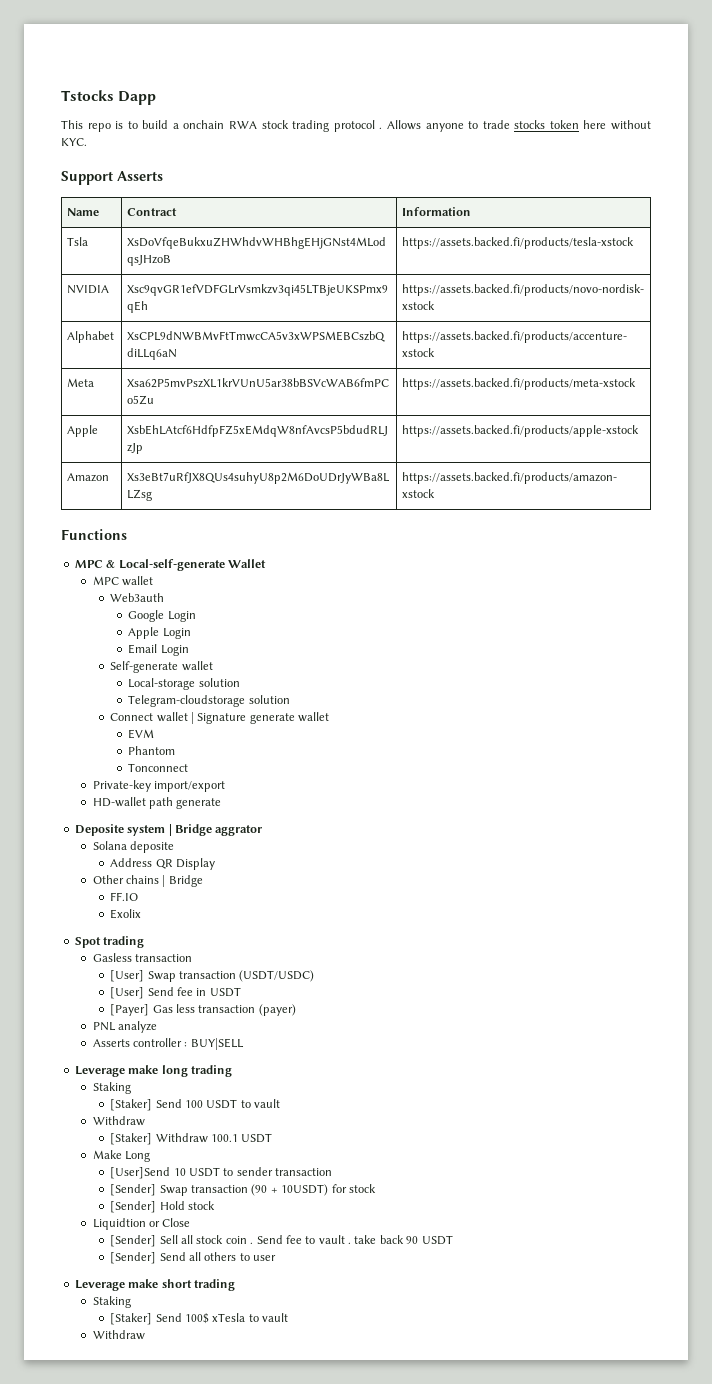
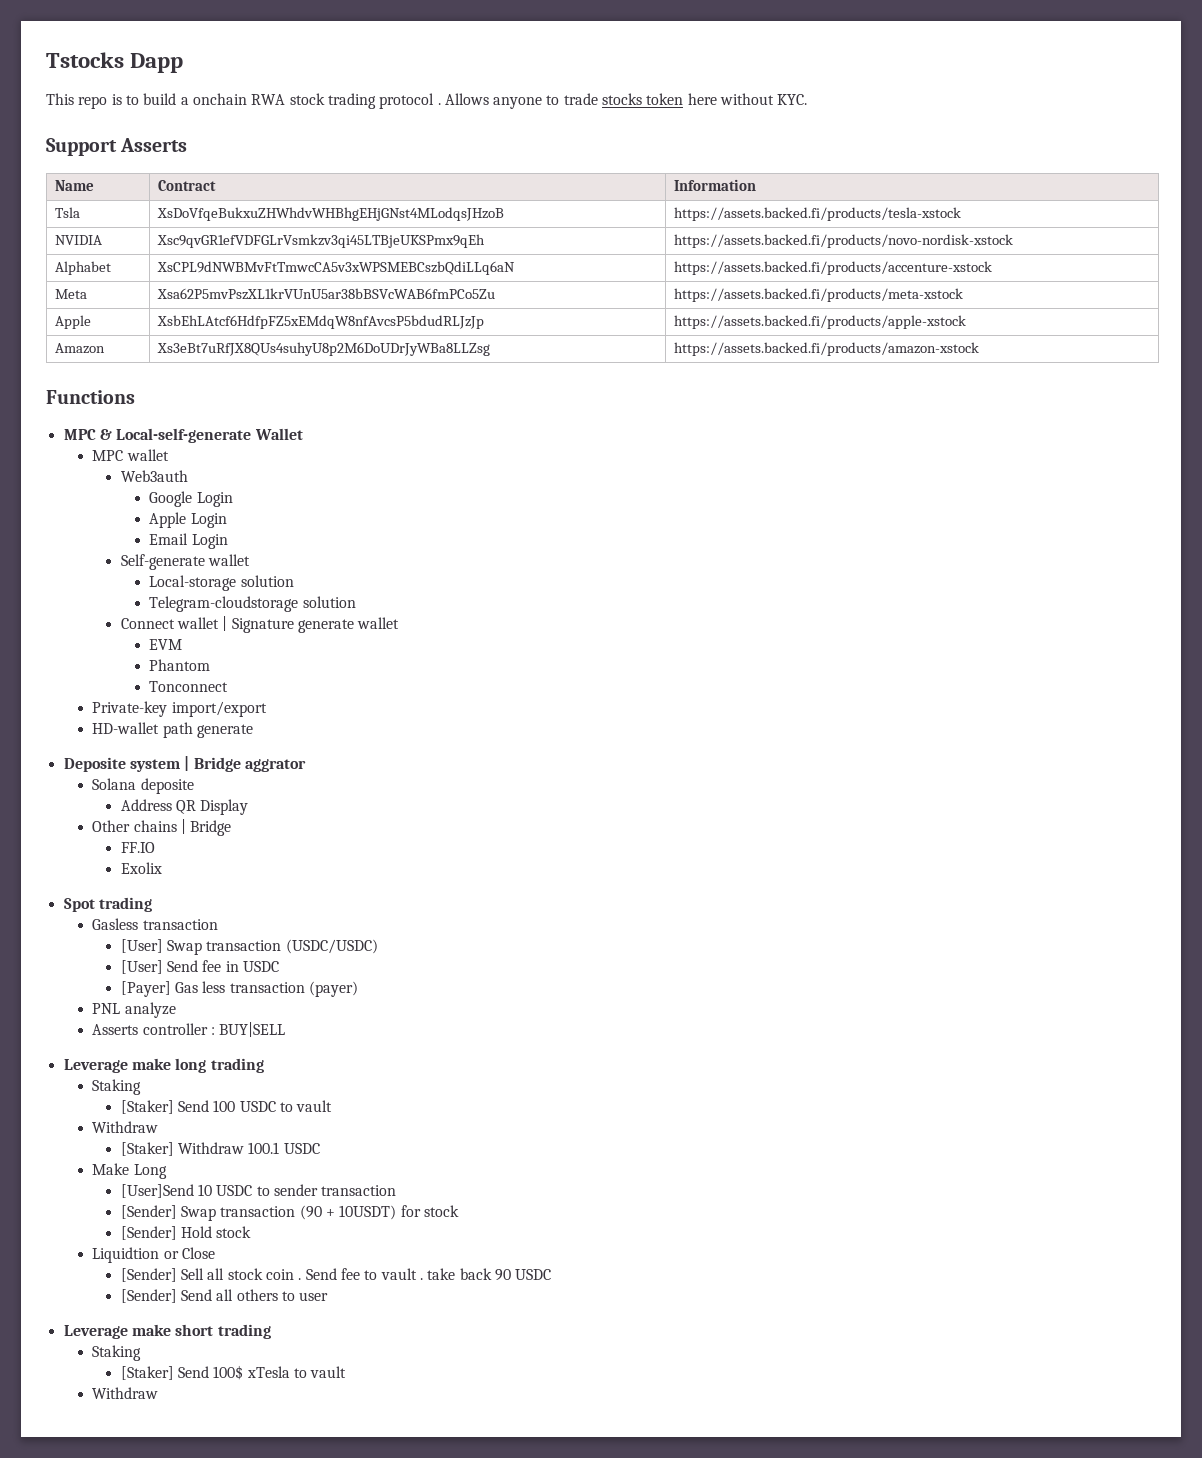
- [User] Swap transaction (USDT/USDC)
+ [User] Swap transaction (USDC/USDC)
- [User] Send fee in USDT
+ [User] Send fee in USDC
- [Staker] Send 100 USDT to vault
+ [Staker] Send 100 USDC to vault
- [Staker] Withdraw 100.1 USDT
+ [Staker] Withdraw 100.1 USDC
- [User]Send 10 USDT to sender transaction
+ [User]Send 10 USDC to sender transaction
- Send fee to vault . take back 90 USDT
+ Send fee to vault . take back 90 USDC

